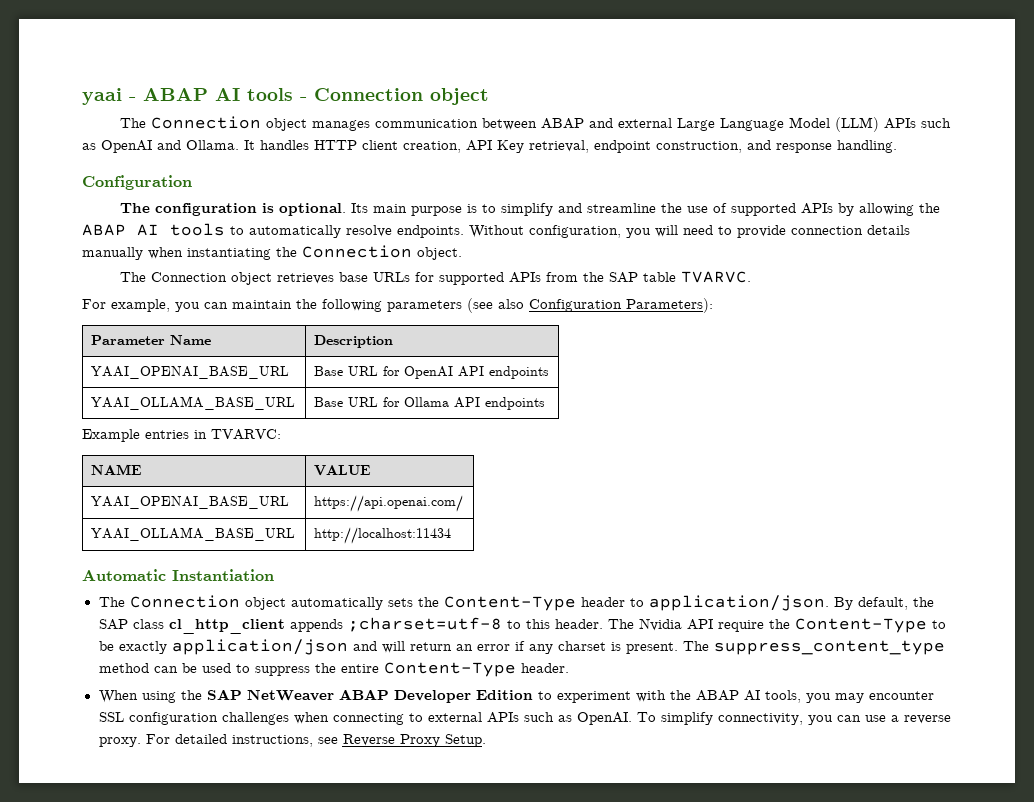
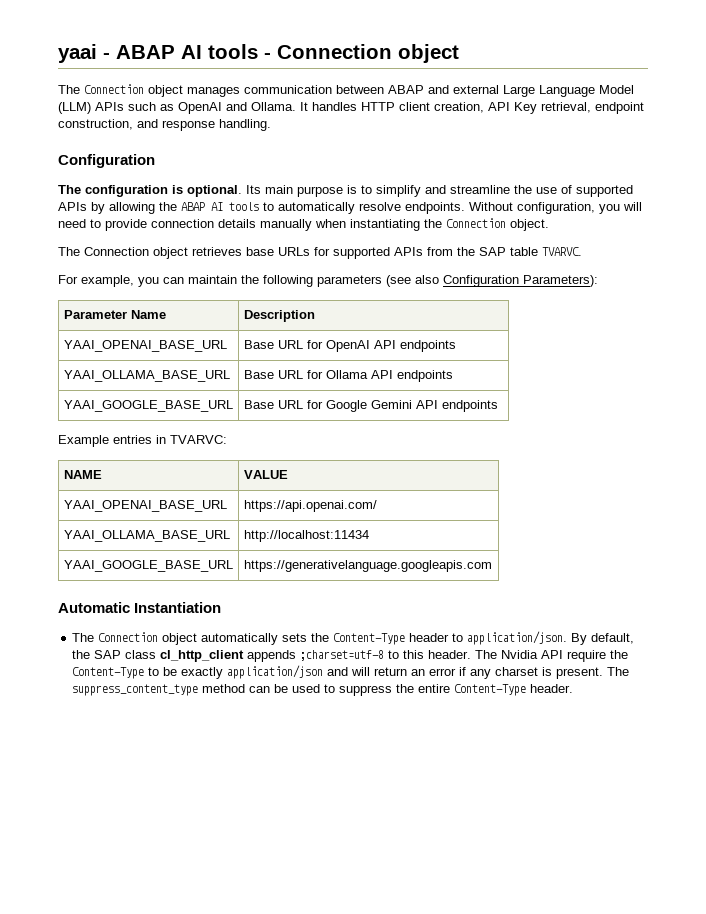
+ YAAI_GOOGLE_BASE_URL | Base URL for Google Gemini API endpoints
+ YAAI_GOOGLE_BASE_URL | https://generativelanguage.googleapis.com
- When using the SAP NetWeaver ABAP Developer Edition to experiment with the ABAP AI tools, you may encounter SSL configuration challenges when connecting to external APIs such as OpenAI. To simplify connectivity, you can use a reverse proxy. For detailed instructions, see Reverse Proxy Setup.

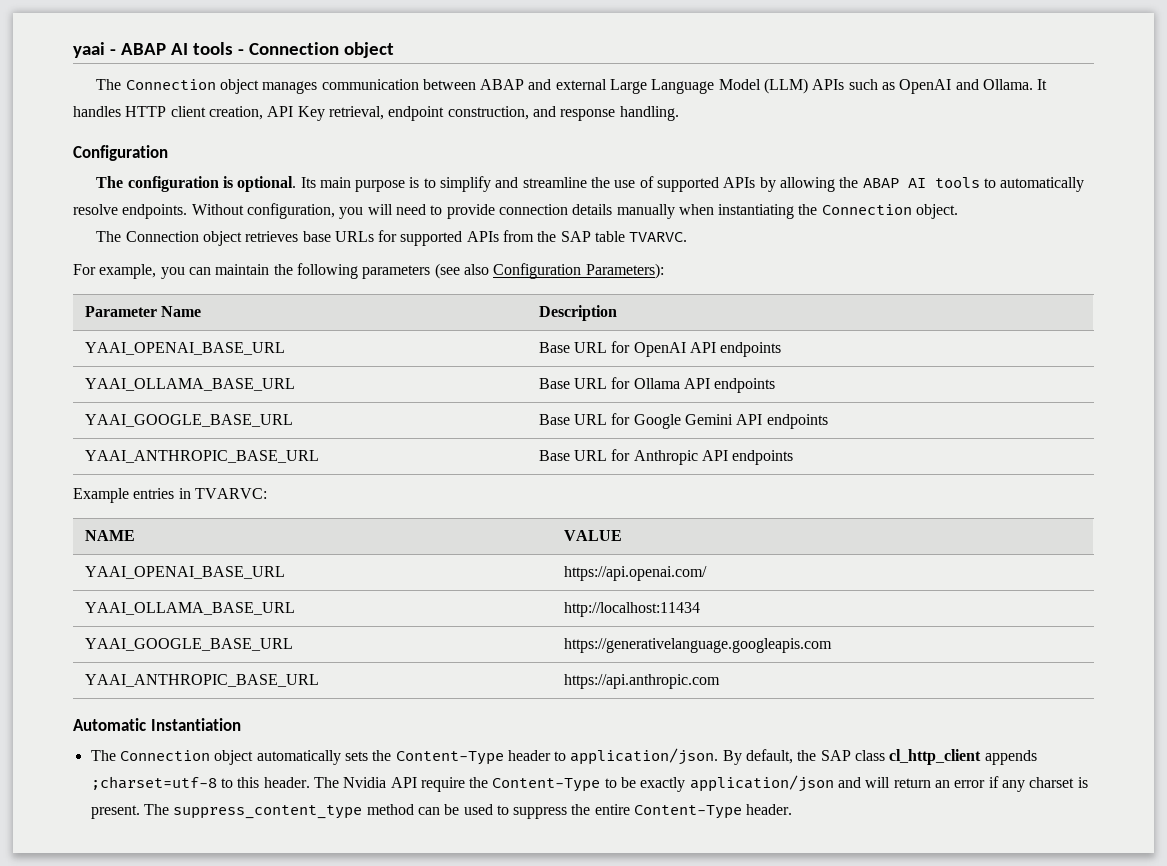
+ YAAI_ANTHROPIC_BASE_URL | Base URL for Anthropic API endpoints
+ YAAI_ANTHROPIC_BASE_URL | https://api.anthropic.com

